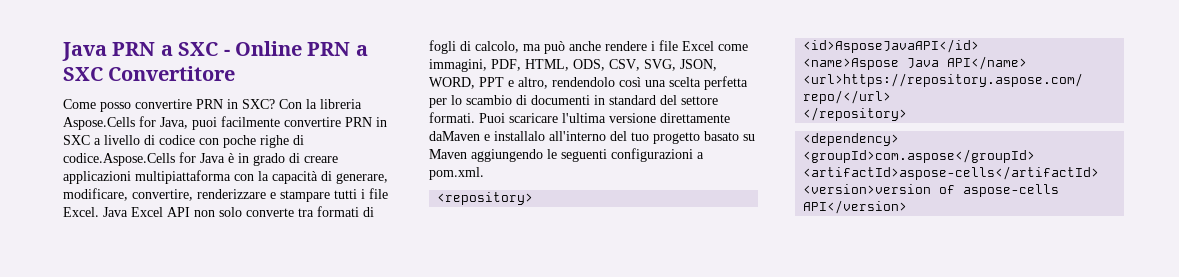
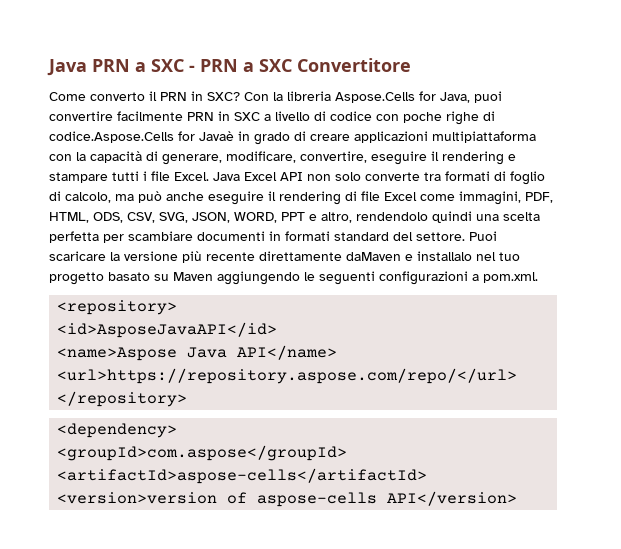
- Java PRN a SXC - Online PRN a SXC Convertitore
+ Java PRN a SXC - PRN a SXC Convertitore
- Come posso convertire PRN in SXC?
+ Come converto il PRN in SXC?
- Con la libreria Aspose.Cells for Java, puoi facilmente convertire PRN in SXC a livello di codice con poche righe di codice.Aspose.Cells for Java è in grado di creare applicazioni multipiattaforma con la capacità di generare, modificare, convertire, renderizzare e stampare tutti i file Excel.
+ Con la libreria Aspose.Cells for Java, puoi convertire facilmente PRN in SXC a livello di codice con poche righe di codice.Aspose.Cells for Javaè in grado di creare applicazioni multipiattaforma con la capacità di generare, modificare, convertire, eseguire il rendering e stampare tutti i file Excel.
- Java Excel API non solo converte tra formati di fogli di calcolo, ma può anche rendere i file Excel come immagini, PDF, HTML, ODS, CSV, SVG, JSON, WORD, PPT e altro, rendendolo così una scelta perfetta per lo scambio di documenti in standard del settore formati. Puoi scaricare l'ultima versione direttamente daMaven e installalo all'interno del tuo progetto basato su Maven aggiungendo le seguenti configurazioni a pom.xml.
+ Java Excel API non solo converte tra formati di foglio di calcolo, ma può anche eseguire il rendering di file Excel come immagini, PDF, HTML, ODS, CSV, SVG, JSON, WORD, PPT e altro, rendendolo quindi una scelta perfetta per scambiare documenti in formati standard del settore. Puoi scaricare la versione più recente direttamente daMaven e installalo nel tuo progetto basato su Maven aggiungendo le seguenti configurazioni a pom.xml.

